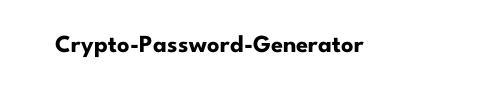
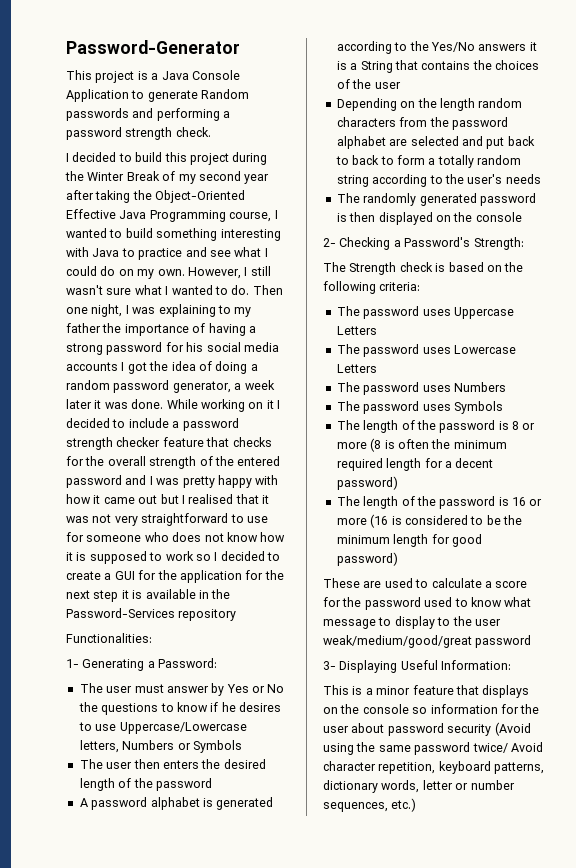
- Crypto-Password-Generator
+ Password-Generator
+ This project is a Java Console Application to generate Random passwords and performing a password strength check.
+ I decided to build this project during the Winter Break of my second year after taking the Object-Oriented Effective Java Programming course, I wanted to build something interesting with Java to practice and see what I could do on my own. However, I still wasn't sure what I wanted to do. Then one night, I was explaining to my father the importance of having a strong password for his social media accounts I got the idea of doing a random password generator, a week later it was done. While working on it I decided to include a password strength checker feature that checks for the overall strength of the entered password and I was pretty happy with how it came out but I realised that it was not very straightforward to use for someone who does not know how it is supposed to work so I decided to create a GUI for the application for the next step it is available in the Password-Services repository
+ Functionalities:
+ 1- Generating a Password:
+ The user must answer by Yes or No the questions to know if he desires to use Uppercase/Lowercase letters, Numbers or Symbols
+ The user then enters the desired length of the password
+ A password alphabet is generated according to the Yes/No answers it is a String that contains the choices of the user
+ Depending on the length random characters from the password alphabet are selected and put back to back to form a totally random string according to the user's needs
+ The randomly generated password is then displayed on the console
+ 2- Checking a Password's Strength:
+ The Strength check is based on the following criteria:
+ The password uses Uppercase Letters
+ The password uses Lowercase Letters
+ The password uses Numbers
+ The password uses Symbols
+ The length of the password is 8 or more (8 is often the minimum required length for a decent password)
+ The length of the password is 16 or more (16 is considered to be the minimum length for good password)
+ These are used to calculate a score for the password used to know what message to display to the user weak/medium/good/great password
+ 3- Displaying Useful Information:
+ This is a minor feature that displays on the console so information for the user about password security (Avoid using the same password twice/ Avoid character repetition, keyboard patterns, dictionary words, letter or number sequences, etc.)

